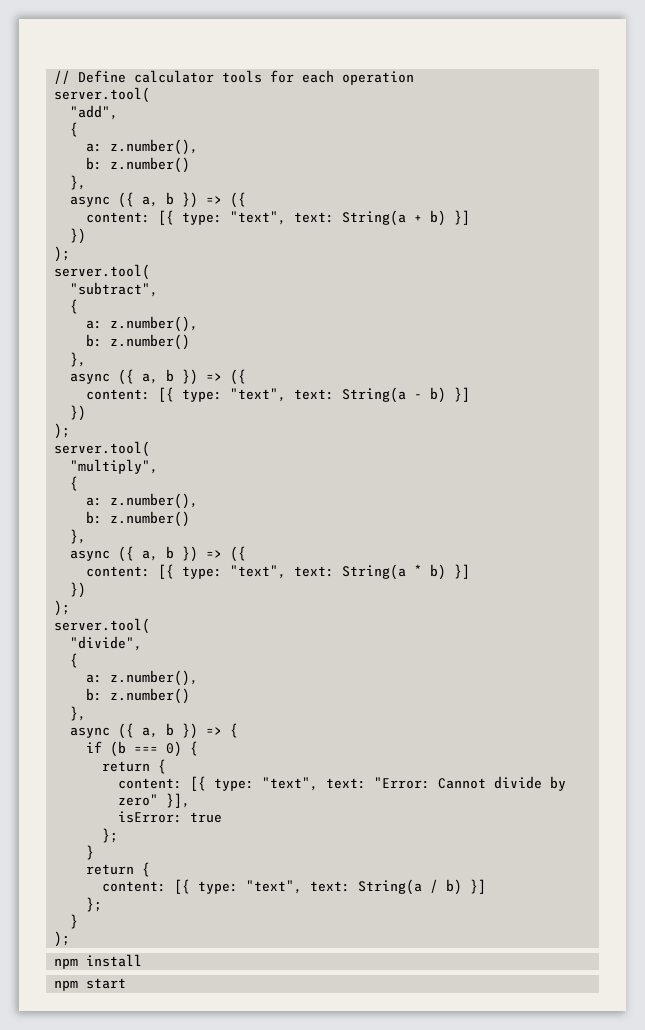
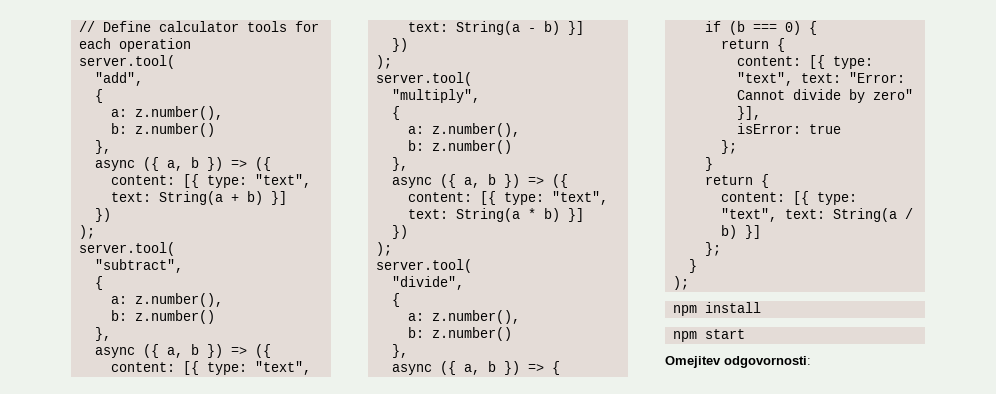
+ Omejitev odgovornosti:

